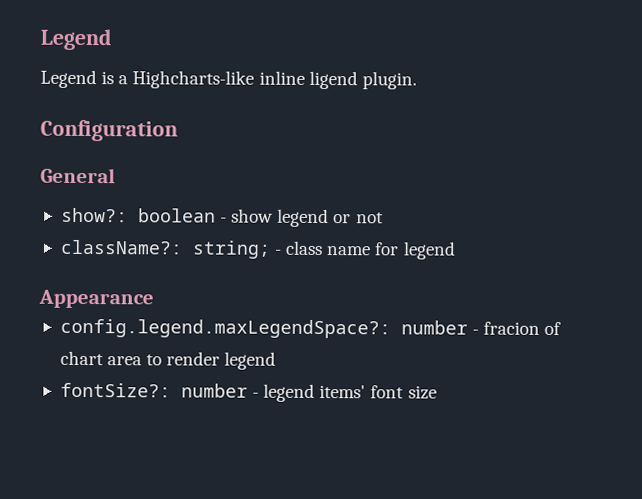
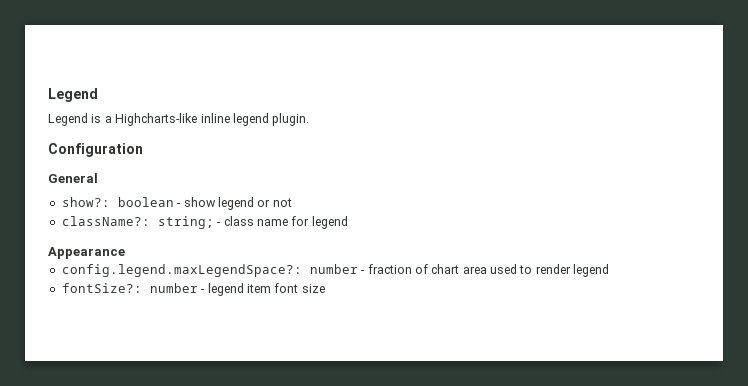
- Legend is a Highcharts-like inline ligend plugin.
+ Legend is a Highcharts-like inline legend plugin.
- config.legend.maxLegendSpace?: number - fracion of chart area to render legend
+ config.legend.maxLegendSpace?: number - fraction of chart area used to render legend
- fontSize?: number - legend items' font size
+ fontSize?: number - legend item font size

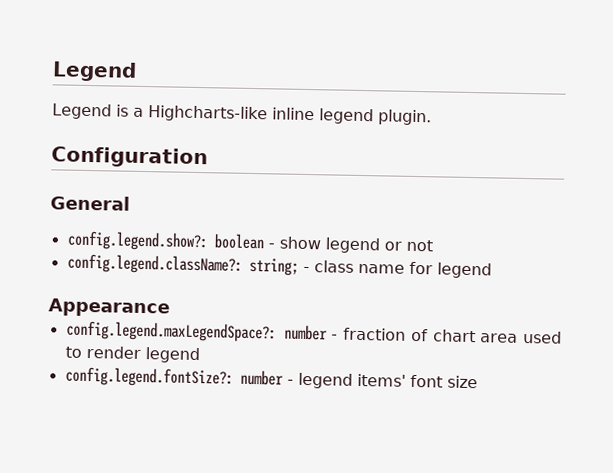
- show?: boolean - show legend or not
+ config.legend.show?: boolean - show legend or not
- className?: string; - class name for legend
+ config.legend.className?: string; - class name for legend
- fontSize?: number - legend item font size
+ config.legend.fontSize?: number - legend items' font size

